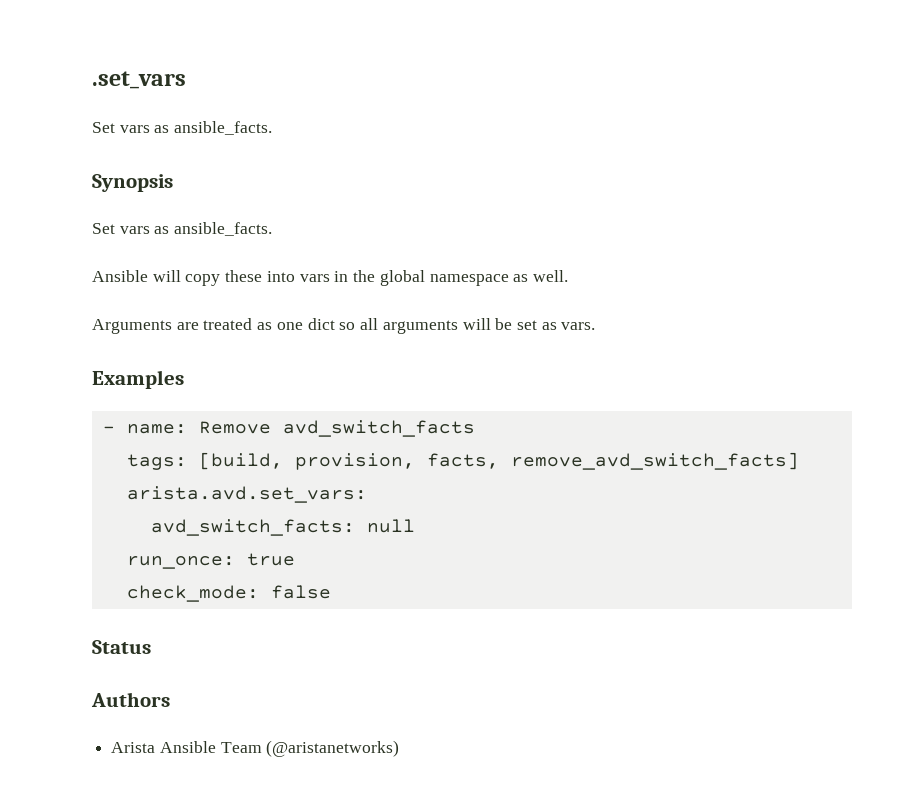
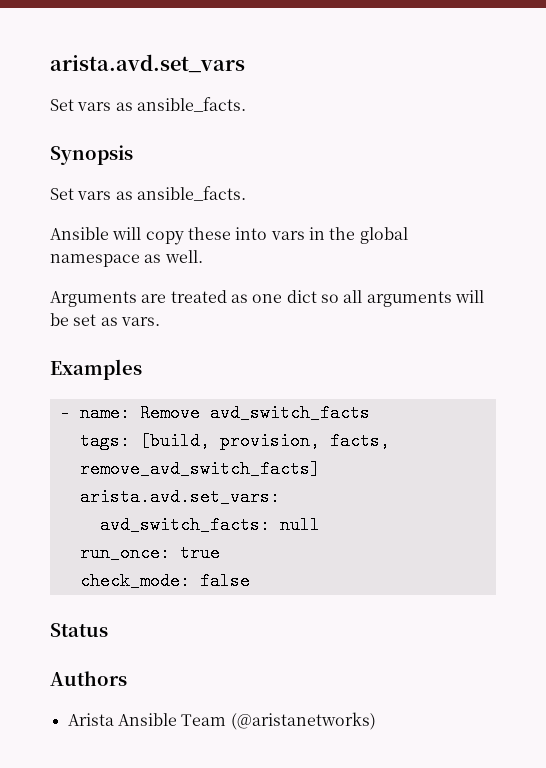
- .set_vars
+ arista.avd.set_vars

